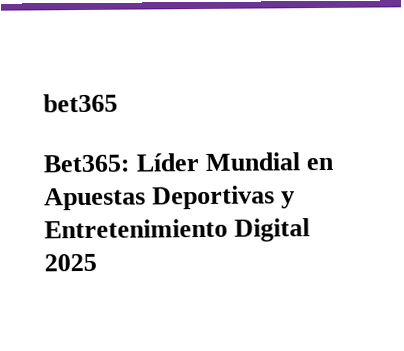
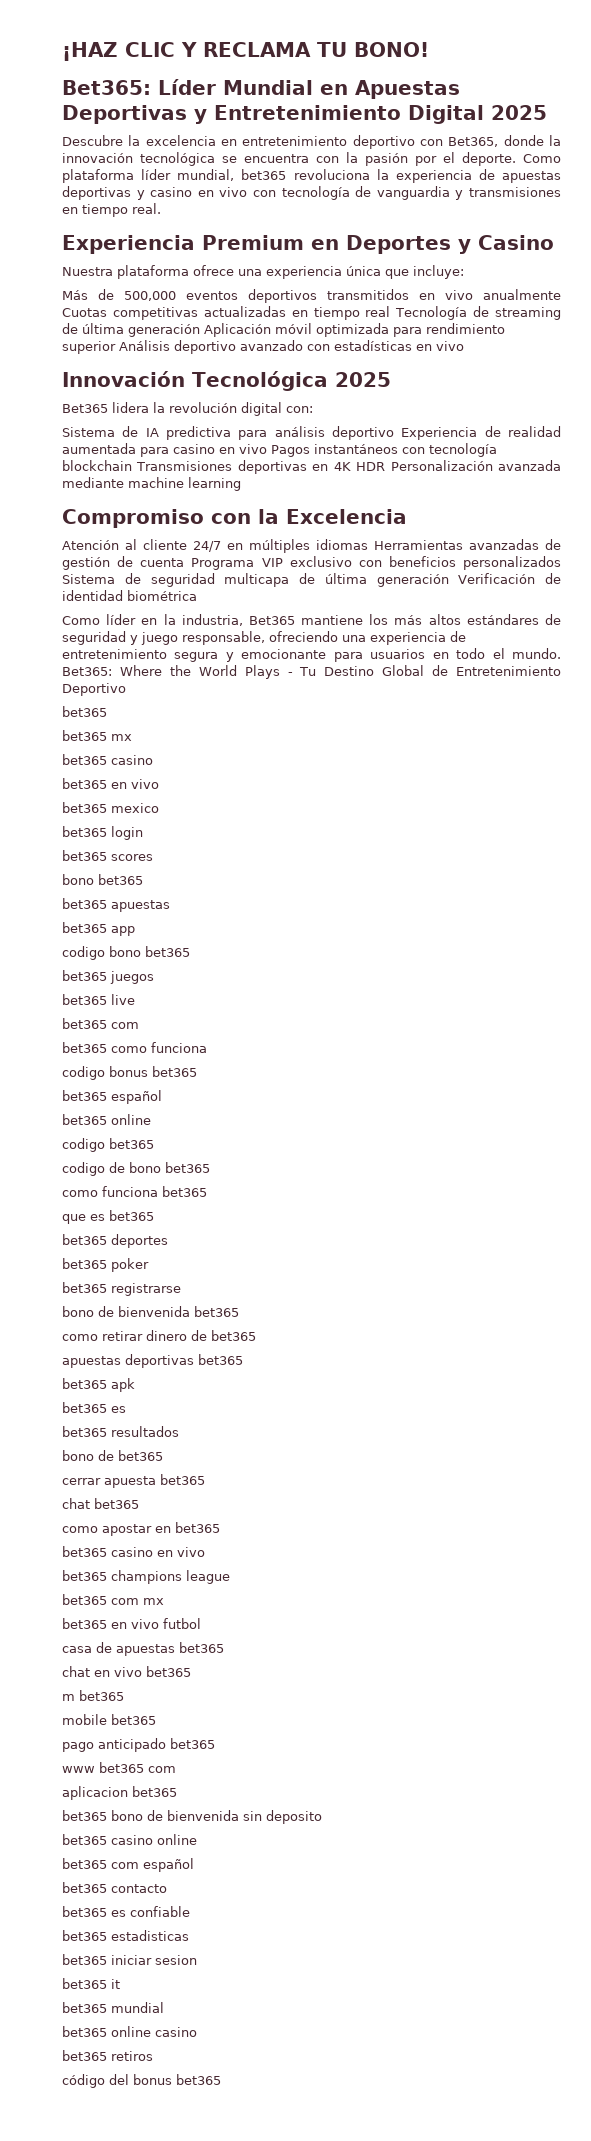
- bet365
+ ¡HAZ CLIC Y RECLAMA TU BONO!
+ Descubre la excelencia en entretenimiento deportivo con Bet365, donde la innovación tecnológica se encuentra con la pasión por el deporte. Como plataforma líder mundial, bet365 revoluciona la experiencia de apuestas deportivas y casino en vivo con tecnología de vanguardia y transmisiones en tiempo real.
+ Experiencia Premium en Deportes y Casino
+ Nuestra plataforma ofrece una experiencia única que incluye:
+ Más de 500,000 eventos deportivos transmitidos en vivo anualmente Cuotas competitivas actualizadas en tiempo real Tecnología de streaming de última generación Aplicación móvil optimizada para rendimiento superior Análisis deportivo avanzado con estadísticas en vivo
+ Innovación Tecnológica 2025
+ Bet365 lidera la revolución digital con:
+ Sistema de IA predictiva para análisis deportivo Experiencia de realidad aumentada para casino en vivo Pagos instantáneos con tecnología blockchain Transmisiones deportivas en 4K HDR Personalización avanzada mediante machine learning
+ Compromiso con la Excelencia
+ Atención al cliente 24/7 en múltiples idiomas Herramientas avanzadas de gestión de cuenta Programa VIP exclusivo con beneficios personalizados Sistema de seguridad multicapa de última generación Verificación de identidad biométrica
+ Como líder en la industria, Bet365 mantiene los más altos estándares de seguridad y juego responsable, ofreciendo una experiencia de entretenimiento segura y emocionante para usuarios en todo el mundo. Bet365: Where the World Plays - Tu Destino Global de Entretenimiento Deportivo
+ bet365
+ bet365 mx
+ bet365 casino
+ bet365 en vivo
+ bet365 mexico
+ bet365 login
+ bet365 scores
+ bono bet365
+ bet365 apuestas
+ bet365 app
+ codigo bono bet365
+ bet365 juegos
+ bet365 live
+ bet365 com
+ bet365 como funciona
+ codigo bonus bet365
+ bet365 español
+ bet365 online
+ codigo bet365
+ codigo de bono bet365
+ como funciona bet365
+ que es bet365
+ bet365 deportes
+ bet365 poker
+ bet365 registrarse
+ bono de bienvenida bet365
+ como retirar dinero de bet365
+ apuestas deportivas bet365
+ bet365 apk
+ bet365 es
+ bet365 resultados
+ bono de bet365
+ cerrar apuesta bet365
+ chat bet365
+ como apostar en bet365
+ bet365 casino en vivo
+ bet365 champions league
+ bet365 com mx
+ bet365 en vivo futbol
+ casa de apuestas bet365
+ chat en vivo bet365
+ m bet365
+ mobile bet365
+ pago anticipado bet365
+ www bet365 com
+ aplicacion bet365
+ bet365 bono de bienvenida sin deposito
+ bet365 casino online
+ bet365 com español
+ bet365 contacto
+ bet365 es confiable
+ bet365 estadisticas
+ bet365 iniciar sesion
+ bet365 it
+ bet365 mundial
+ bet365 online casino
+ bet365 retiros
+ código del bonus bet365

